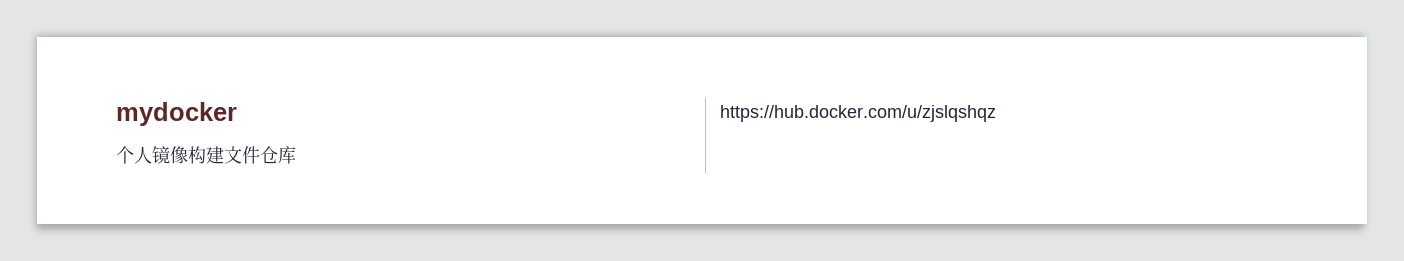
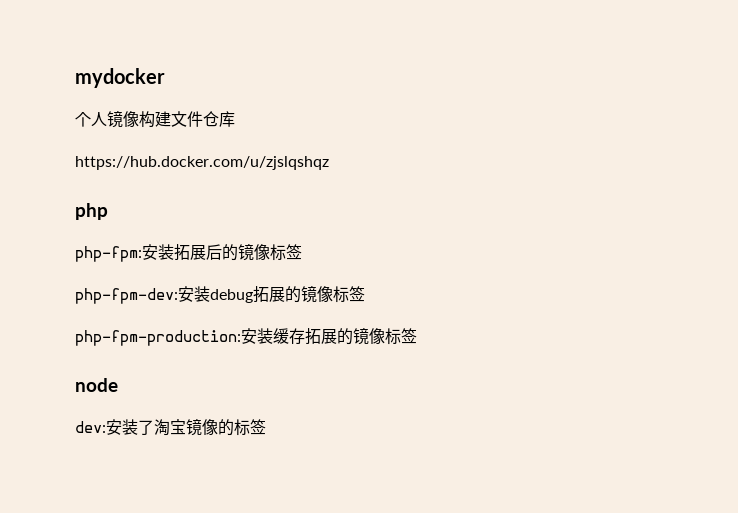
+ php
+ php-fpm:安装拓展后的镜像标签
+ php-fpm-dev:安装debug拓展的镜像标签
+ php-fpm-production:安装缓存拓展的镜像标签
+ node
+ dev:安装了淘宝镜像的标签

